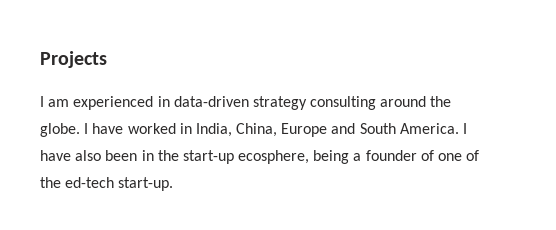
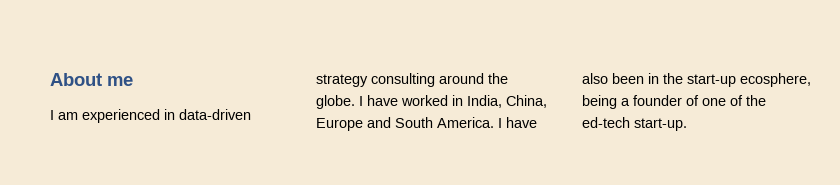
- Projects
+ About me

